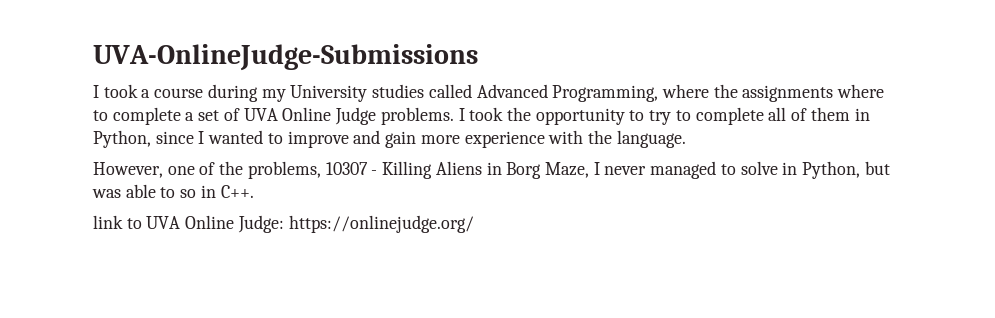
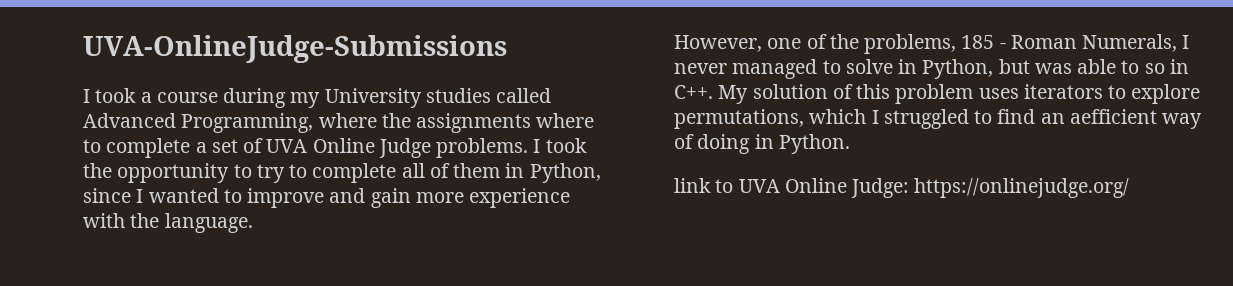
- However, one of the problems, 10307 - Killing Aliens in Borg Maze, I never managed to solve in Python, but was able to so in C++.
+ However, one of the problems, 185 - Roman Numerals, I never managed to solve in Python, but was able to so in C++. My solution of this problem uses iterators to explore permutations, which I struggled to find an aefficient way of doing in Python.

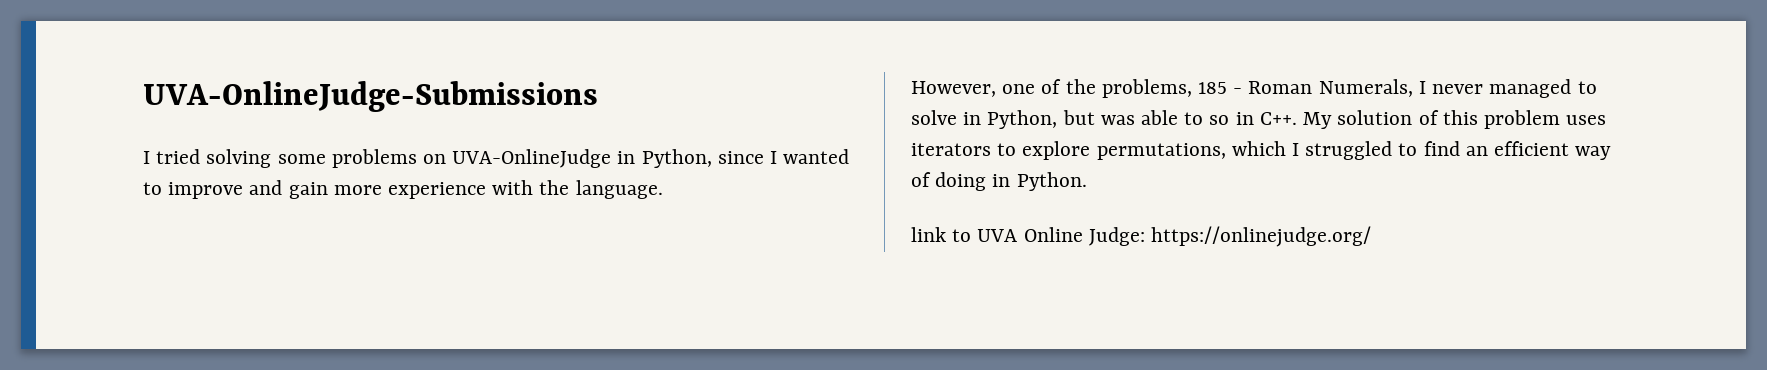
- I took a course during my University studies called Advanced Programming, where the assignments where to complete a set of UVA Online Judge problems. I took the opportunity to try to complete all of them in Python, since I wanted to improve and gain more experience with the language.
+ I tried solving some problems on UVA-OnlineJudge in Python, since I wanted to improve and gain more experience with the language.
- However, one of the problems, 185 - Roman Numerals, I never managed to solve in Python, but was able to so in C++. My solution of this problem uses iterators to explore permutations, which I struggled to find an aefficient way of doing in Python.
+ However, one of the problems, 185 - Roman Numerals, I never managed to solve in Python, but was able to so in C++. My solution of this problem uses iterators to explore permutations, which I struggled to find an efficient way of doing in Python.

